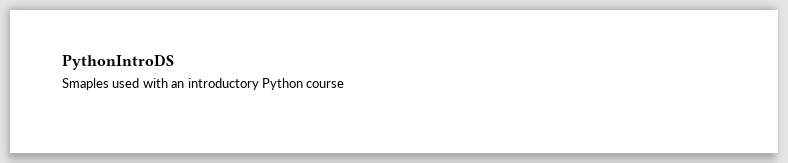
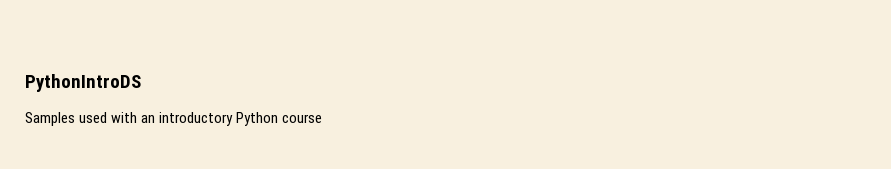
- Smaples used with an introductory Python course
+ Samples used with an introductory Python course

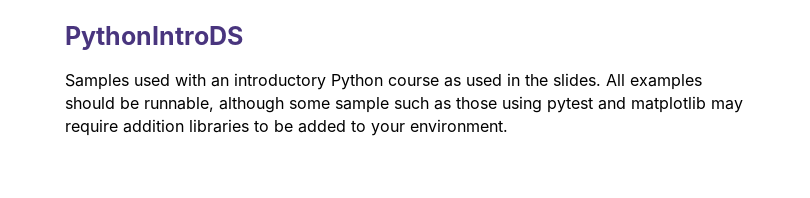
- Samples used with an introductory Python course
+ Samples used with an introductory Python course as used in the slides. All examples should be runnable, although some sample such as those using pytest and matplotlib may require addition libraries to be added to your environment.

